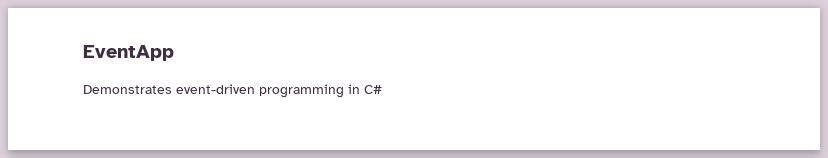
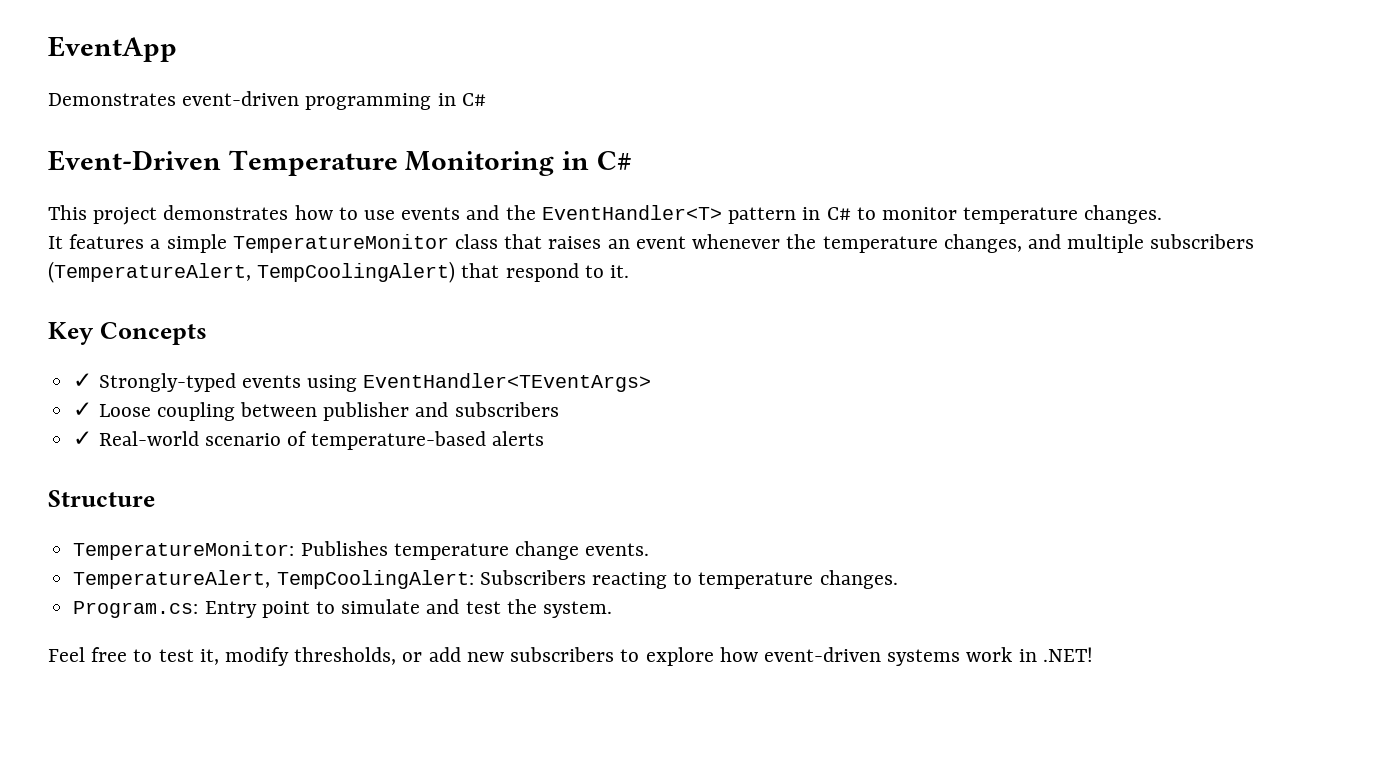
+ Event-Driven Temperature Monitoring in C#
+ This project demonstrates how to use events and the EventHandler<T> pattern in C# to monitor temperature changes.
+ It features a simple TemperatureMonitor class that raises an event whenever the temperature changes, and multiple subscribers (TemperatureAlert, TempCoolingAlert) that respond to it.
+ Key Concepts
+ ✓ Strongly-typed events using EventHandler<TEventArgs>
+ ✓ Loose coupling between publisher and subscribers
+ ✓ Real-world scenario of temperature-based alerts
+ Structure
+ TemperatureMonitor: Publishes temperature change events.
+ TemperatureAlert, TempCoolingAlert: Subscribers reacting to temperature changes.
+ Program.cs: Entry point to simulate and test the system.
+ Feel free to test it, modify thresholds, or add new subscribers to explore how event-driven systems work in .NET!

